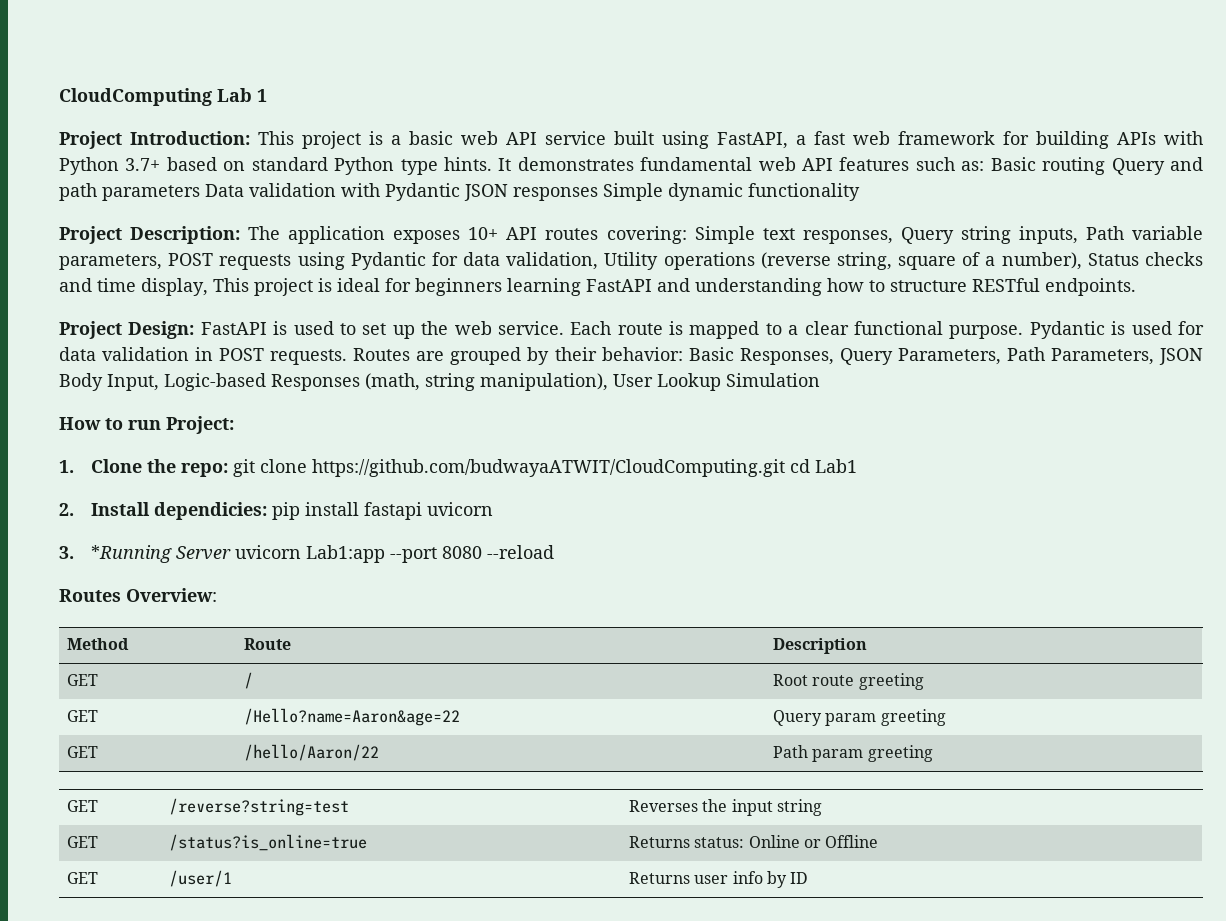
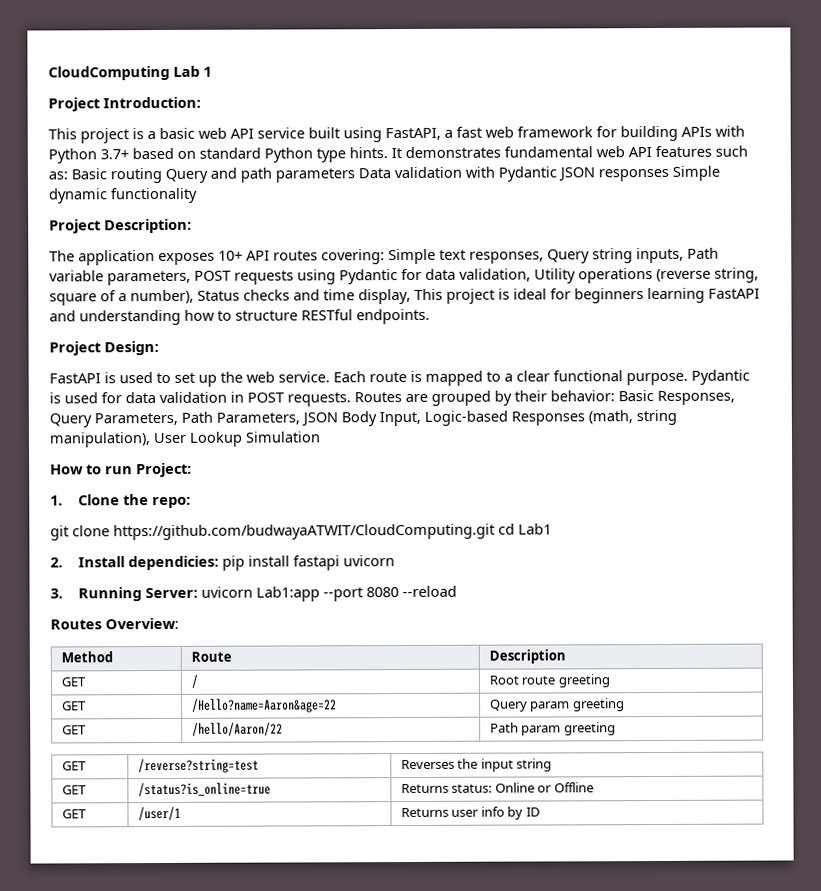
- Project Introduction: This project is a basic web API service built using FastAPI, a fast web framework for building APIs with Python 3.7+ based on standard Python type hints.
+ Project Introduction:
+ This project is a basic web API service built using FastAPI, a fast web framework for building APIs with Python 3.7+ based on standard Python type hints.
- Project Description: The application exposes 10+ API routes covering: Simple text responses, Query string inputs, Path variable parameters, POST requests using Pydantic for data validation, Utility operations (reverse string, square of a number), Status checks and time display, This project is ideal for beginners learning FastAPI and understanding how to structure RESTful endpoints.
+ Project Description:
+ The application exposes 10+ API routes covering: Simple text responses, Query string inputs, Path variable parameters, POST requests using Pydantic for data validation, Utility operations (reverse string, square of a number), Status checks and time display, This project is ideal for beginners learning FastAPI and understanding how to structure RESTful endpoints.
- Project Design: FastAPI is used to set up the web service.
+ Project Design:
+ FastAPI is used to set up the web service.
- 1. Clone the repo: git clone https://github.com/budwayaATWIT/CloudComputing.git cd Lab1
+ 1. Clone the repo:
+ git clone https://github.com/budwayaATWIT/CloudComputing.git cd Lab1
- 3. *Running Server uvicorn Lab1:app --port 8080 --reload
+ 3. Running Server: uvicorn Lab1:app --port 8080 --reload

